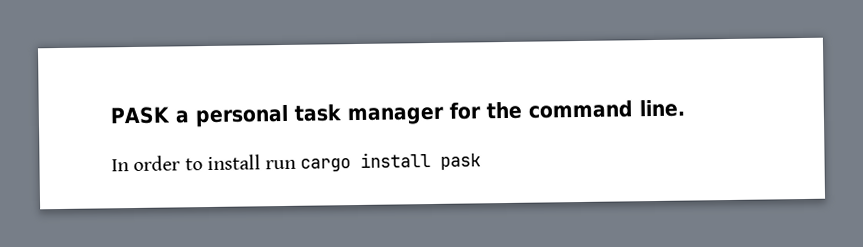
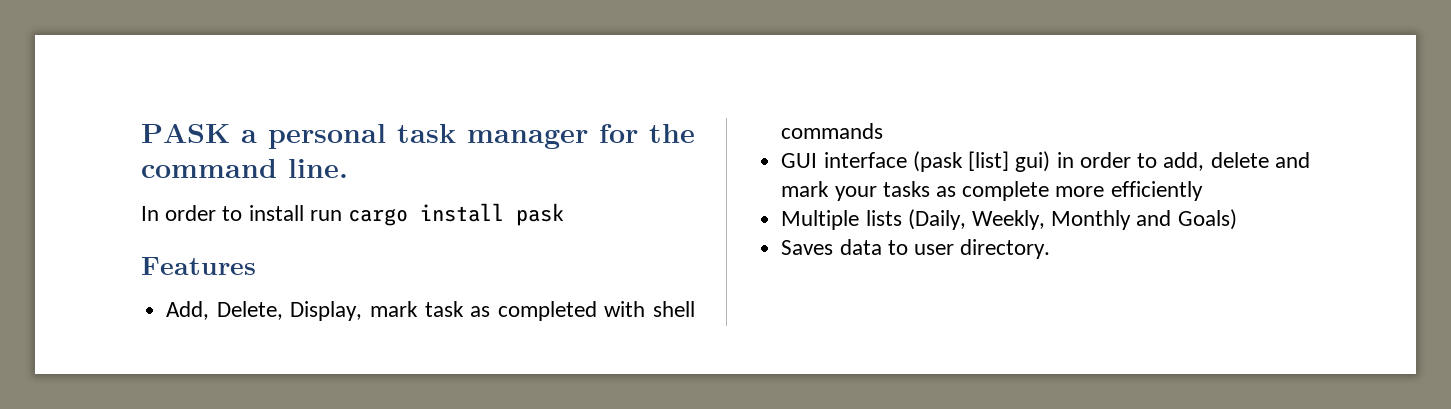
+ Features
+ Add, Delete, Display, mark task as completed with shell commands
+ GUI interface (pask [list] gui) in order to add, delete and mark your tasks as complete more efficiently
+ Multiple lists (Daily, Weekly, Monthly and Goals)
+ Saves data to user directory.

